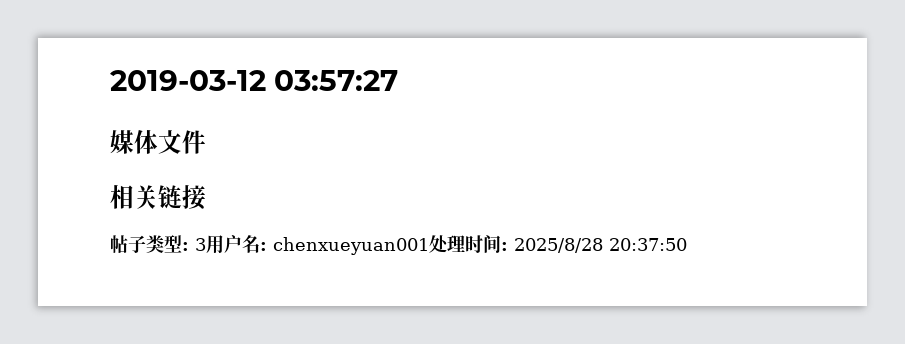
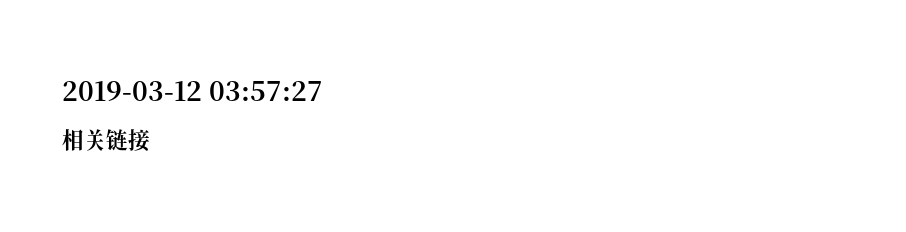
- 媒体文件
- 帖子类型: 3用户名: chenxueyuan001处理时间: 2025/8/28 20:37:50

